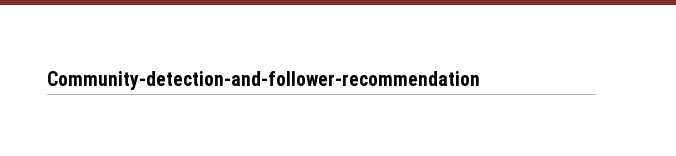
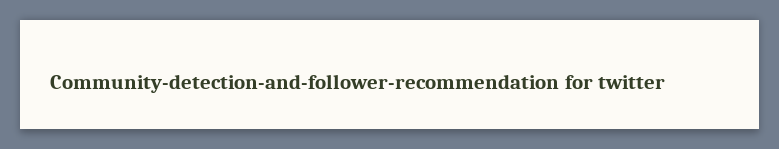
- Community-detection-and-follower-recommendation
+ Community-detection-and-follower-recommendation for twitter

